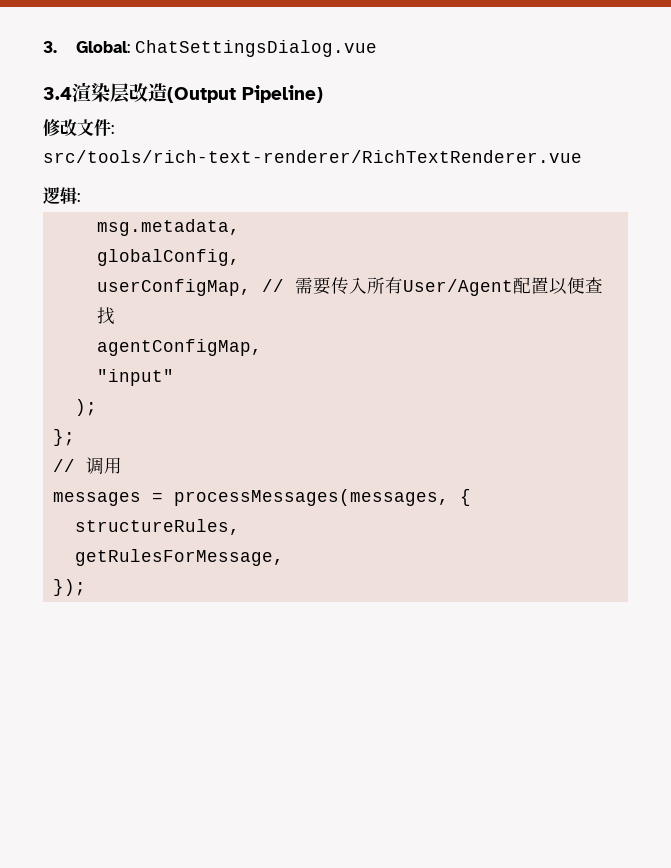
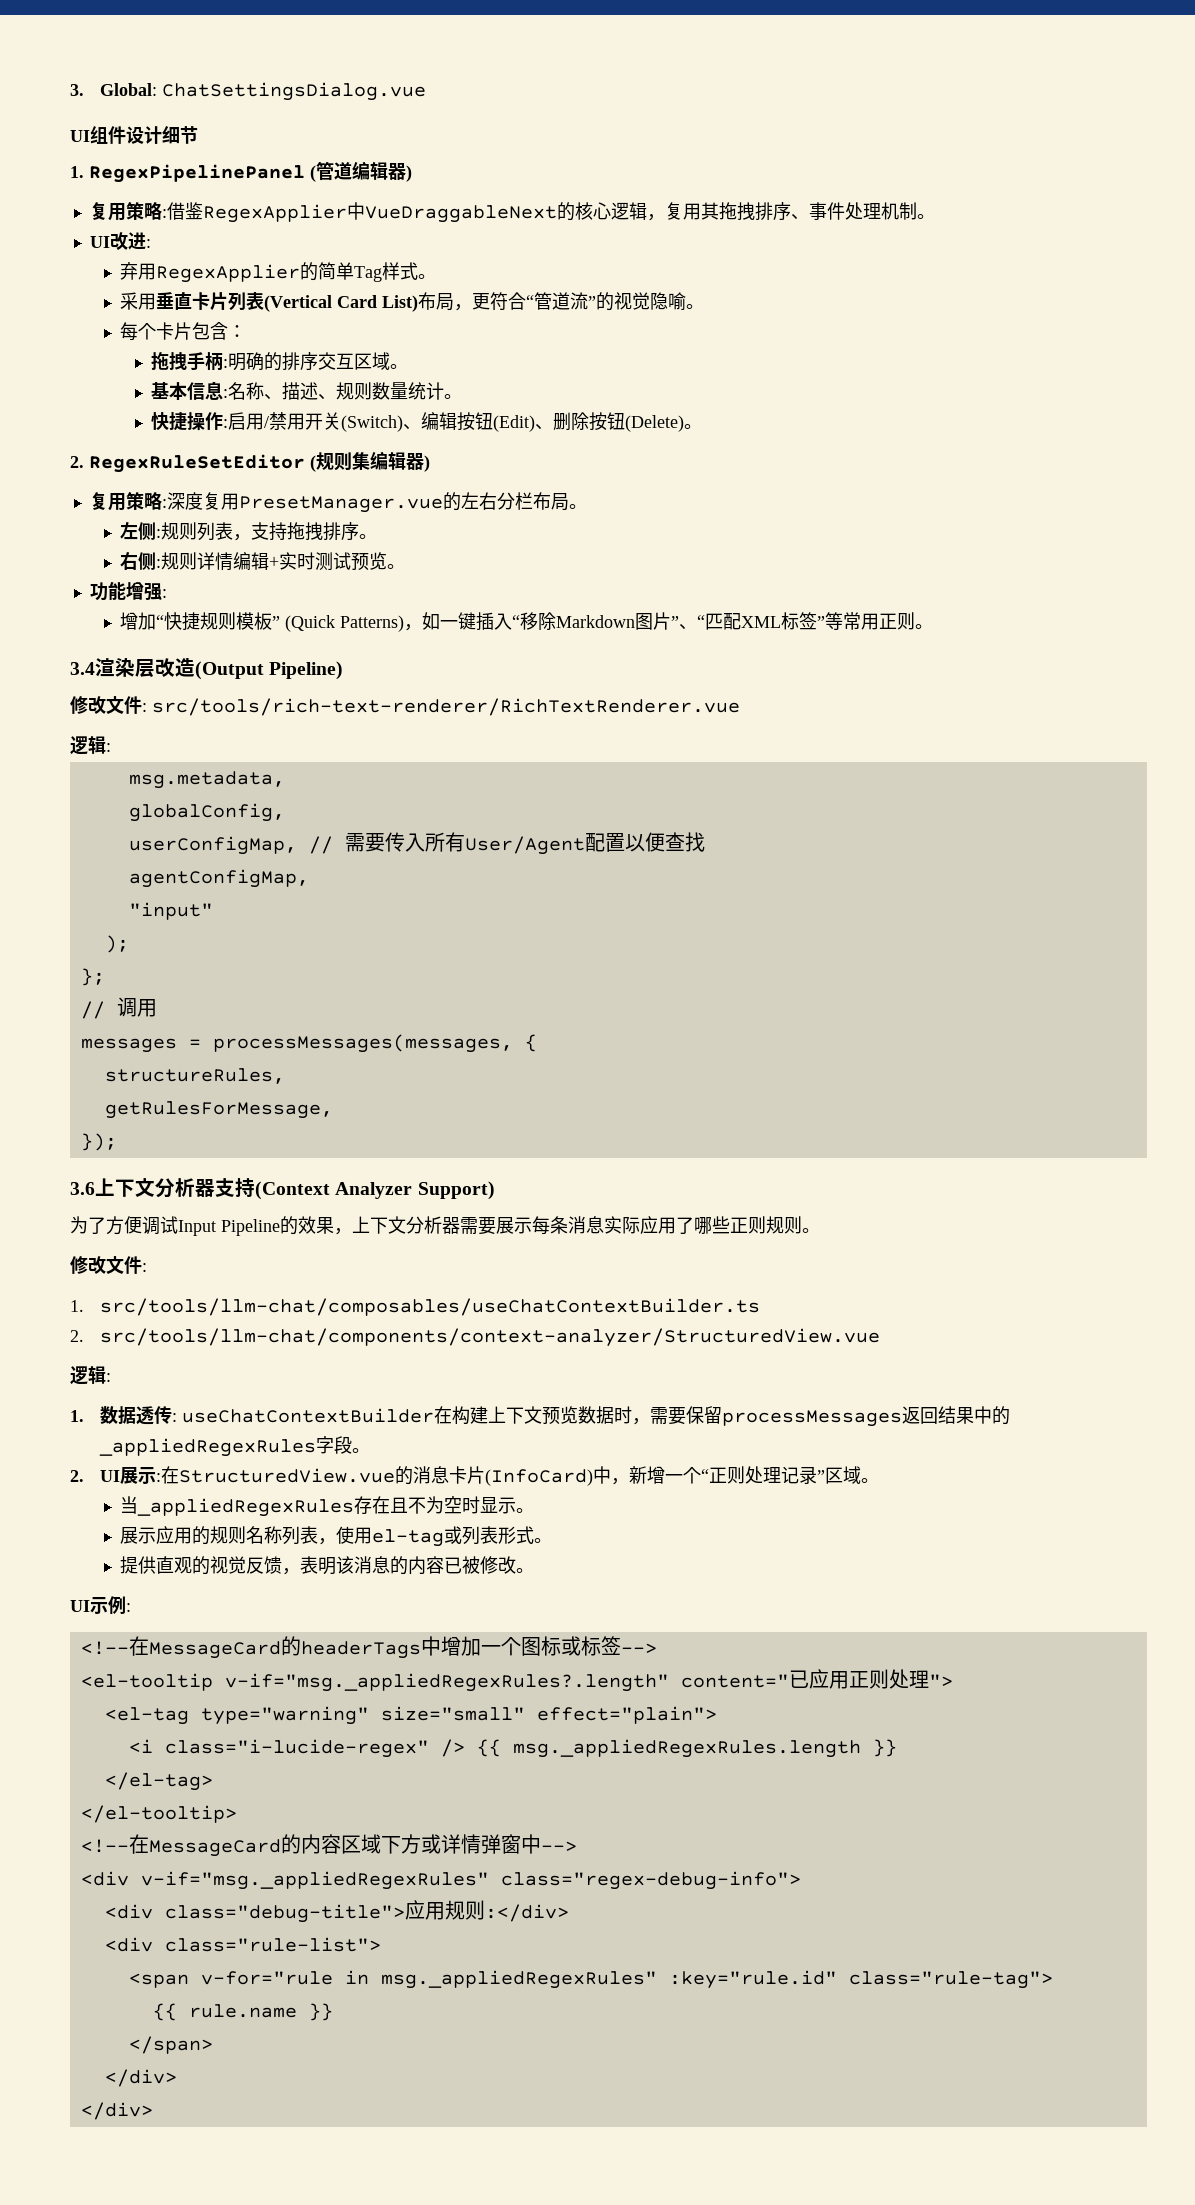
+ UI组件设计细节
+ 1. RegexPipelinePanel (管道编辑器)
+ 复用策略:借鉴RegexApplier中VueDraggableNext的核心逻辑，复用其拖拽排序、事件处理机制。
+ UI改进:
+ 弃用RegexApplier的简单Tag样式。
+ 采用垂直卡片列表(Vertical Card List)布局，更符合“管道流”的视觉隐喻。
+ 每个卡片包含：
+ 拖拽手柄:明确的排序交互区域。
+ 基本信息:名称、描述、规则数量统计。
+ 快捷操作:启用/禁用开关(Switch)、编辑按钮(Edit)、删除按钮(Delete)。
+ 2. RegexRuleSetEditor (规则集编辑器)
+ 复用策略:深度复用PresetManager.vue的左右分栏布局。
+ 左侧:规则列表，支持拖拽排序。
+ 右侧:规则详情编辑+实时测试预览。
+ 功能增强:
+ 增加“快捷规则模板” (Quick Patterns)，如一键插入“移除Markdown图片”、“匹配XML标签”等常用正则。
+ 3.6上下文分析器支持(Context Analyzer Support)
+ 为了方便调试Input Pipeline的效果，上下文分析器需要展示每条消息实际应用了哪些正则规则。
+ 修改文件:
+ 1. src/tools/llm-chat/composables/useChatContextBuilder.ts
+ 2. src/tools/llm-chat/components/context-analyzer/StructuredView.vue
+ 逻辑:
+ 1.数据透传: useChatContextBuilder在构建上下文预览数据时，需要保留processMessages返回结果中的_appliedRegexRules字段。
+ 2. UI展示:在StructuredView.vue的消息卡片(InfoCard)中，新增一个“正则处理记录”区域。
+ 当_appliedRegexRules存在且不为空时显示。
+ 展示应用的规则名称列表，使用el-tag或列表形式。
+ 提供直观的视觉反馈，表明该消息的内容已被修改。
+ UI示例:
+ <!--在MessageCard的headerTags中增加一个图标或标签-->
+ <el-tooltip v-if="msg._appliedRegexRules?.length" content="已应用正则处理">
+ <el-tag type="warning" size="small" effect="plain">
+ <i class="i-lucide-regex" /> {{ msg._appliedRegexRules.length }}
+ </el-tag>
+ </el-tooltip>
+ <!--在MessageCard的内容区域下方或详情弹窗中-->
+ <div v-if="msg._appliedRegexRules" class="regex-debug-info">
+ <div class="debug-title">应用规则:</div>
+ <div class="rule-list">
+ <span v-for="rule in msg._appliedRegexRules" :key="rule.id" class="rule-tag">
+ {{ rule.name }}
+ </span>
+ </div>
+ </div>

